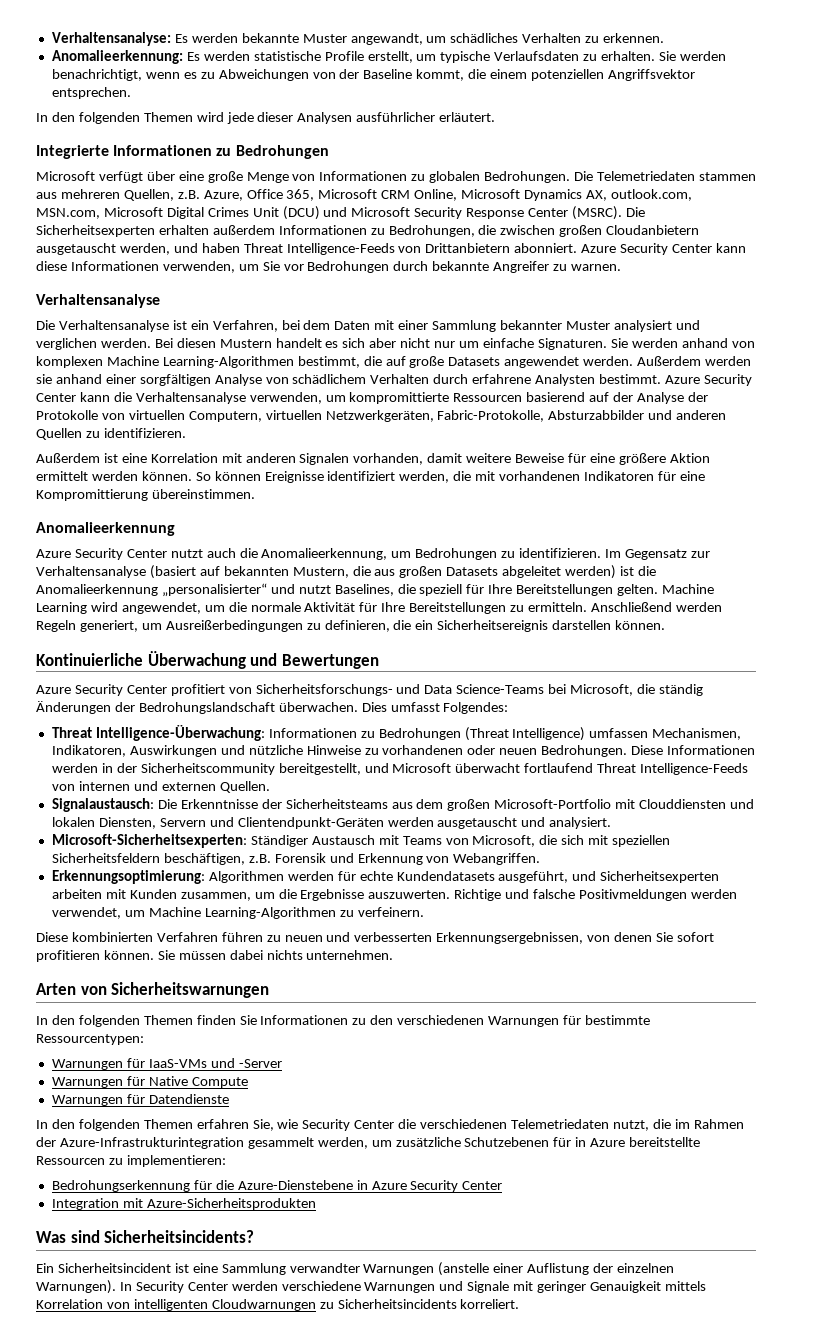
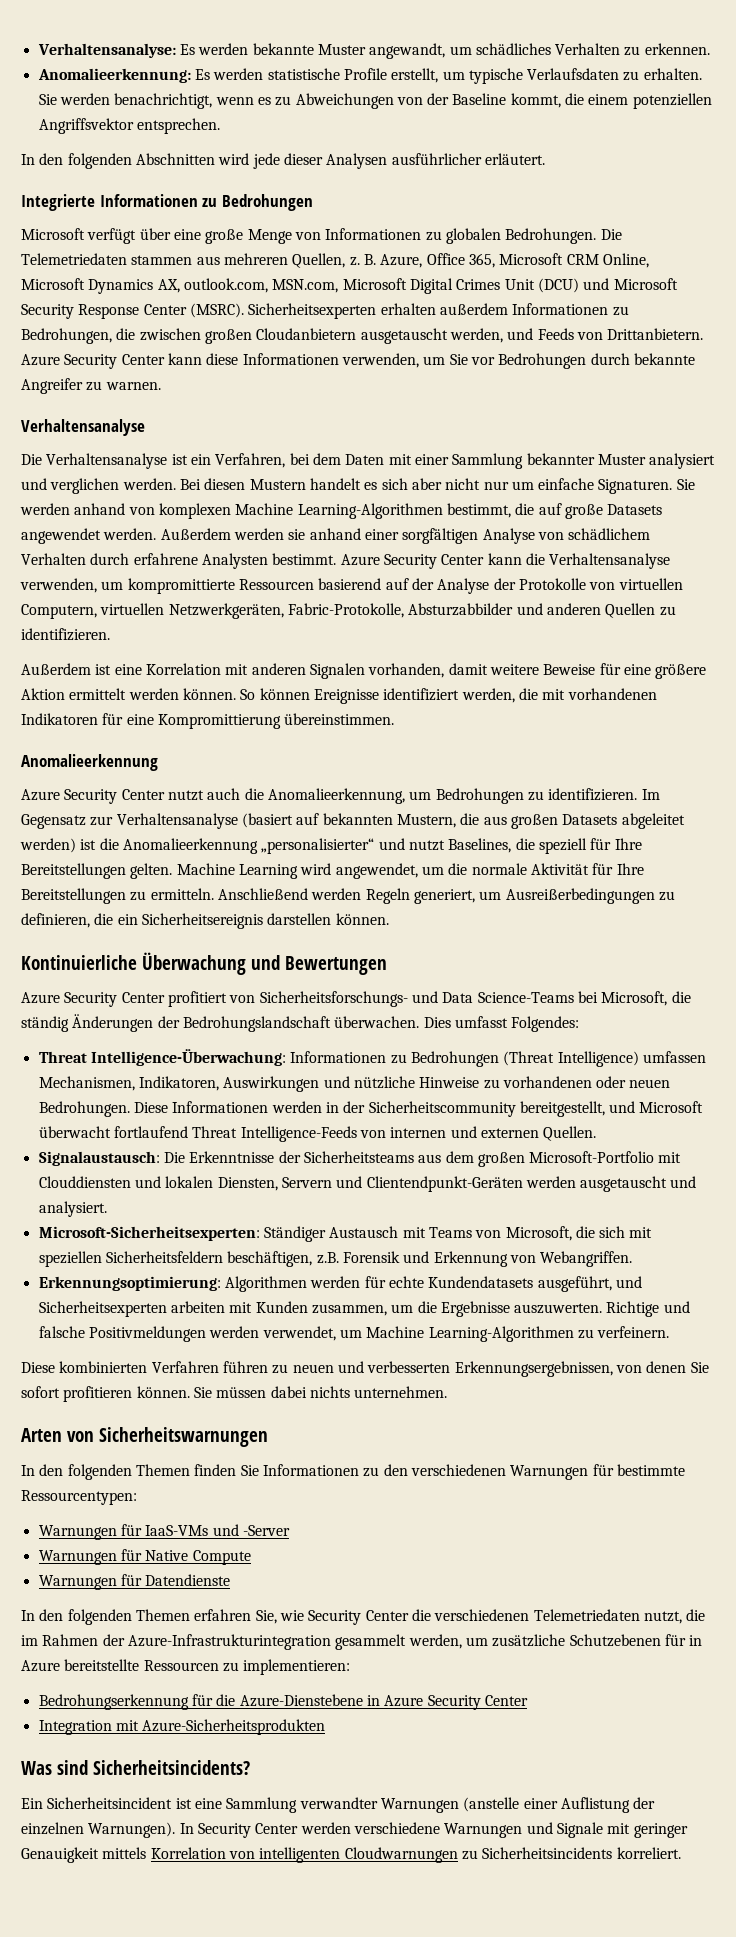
- In den folgenden Themen wird jede dieser Analysen ausführlicher erläutert.
+ In den folgenden Abschnitten wird jede dieser Analysen ausführlicher erläutert.
- Die Telemetriedaten stammen aus mehreren Quellen, z.B. Azure, Office 365, Microsoft CRM Online, Microsoft Dynamics AX, outlook.com, MSN.com, Microsoft Digital Crimes Unit (DCU) und Microsoft Security Response Center (MSRC).
+ Die Telemetriedaten stammen aus mehreren Quellen, z. B. Azure, Office 365, Microsoft CRM Online, Microsoft Dynamics AX, outlook.com, MSN.com, Microsoft Digital Crimes Unit (DCU) und Microsoft Security Response Center (MSRC).
- Die Sicherheitsexperten erhalten außerdem Informationen zu Bedrohungen, die zwischen großen Cloudanbietern ausgetauscht werden, und haben Threat Intelligence-Feeds von Drittanbietern abonniert.
+ Sicherheitsexperten erhalten außerdem Informationen zu Bedrohungen, die zwischen großen Cloudanbietern ausgetauscht werden, und Feeds von Drittanbietern.

